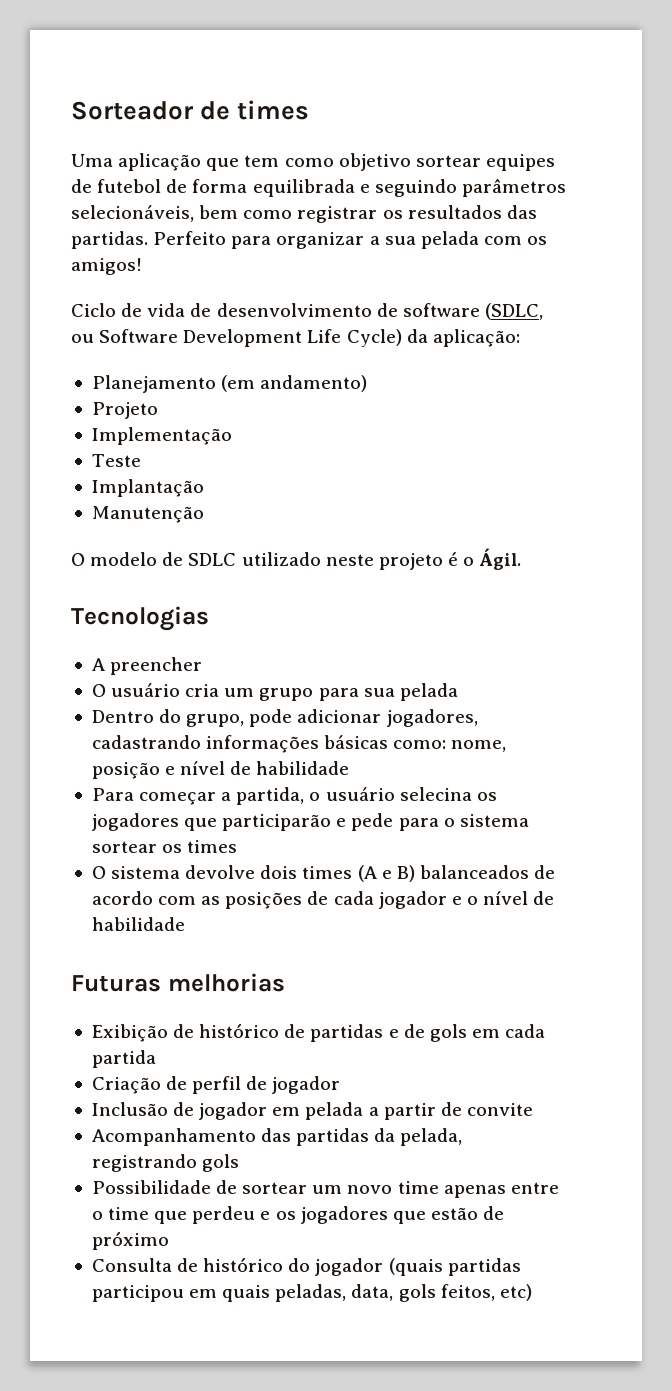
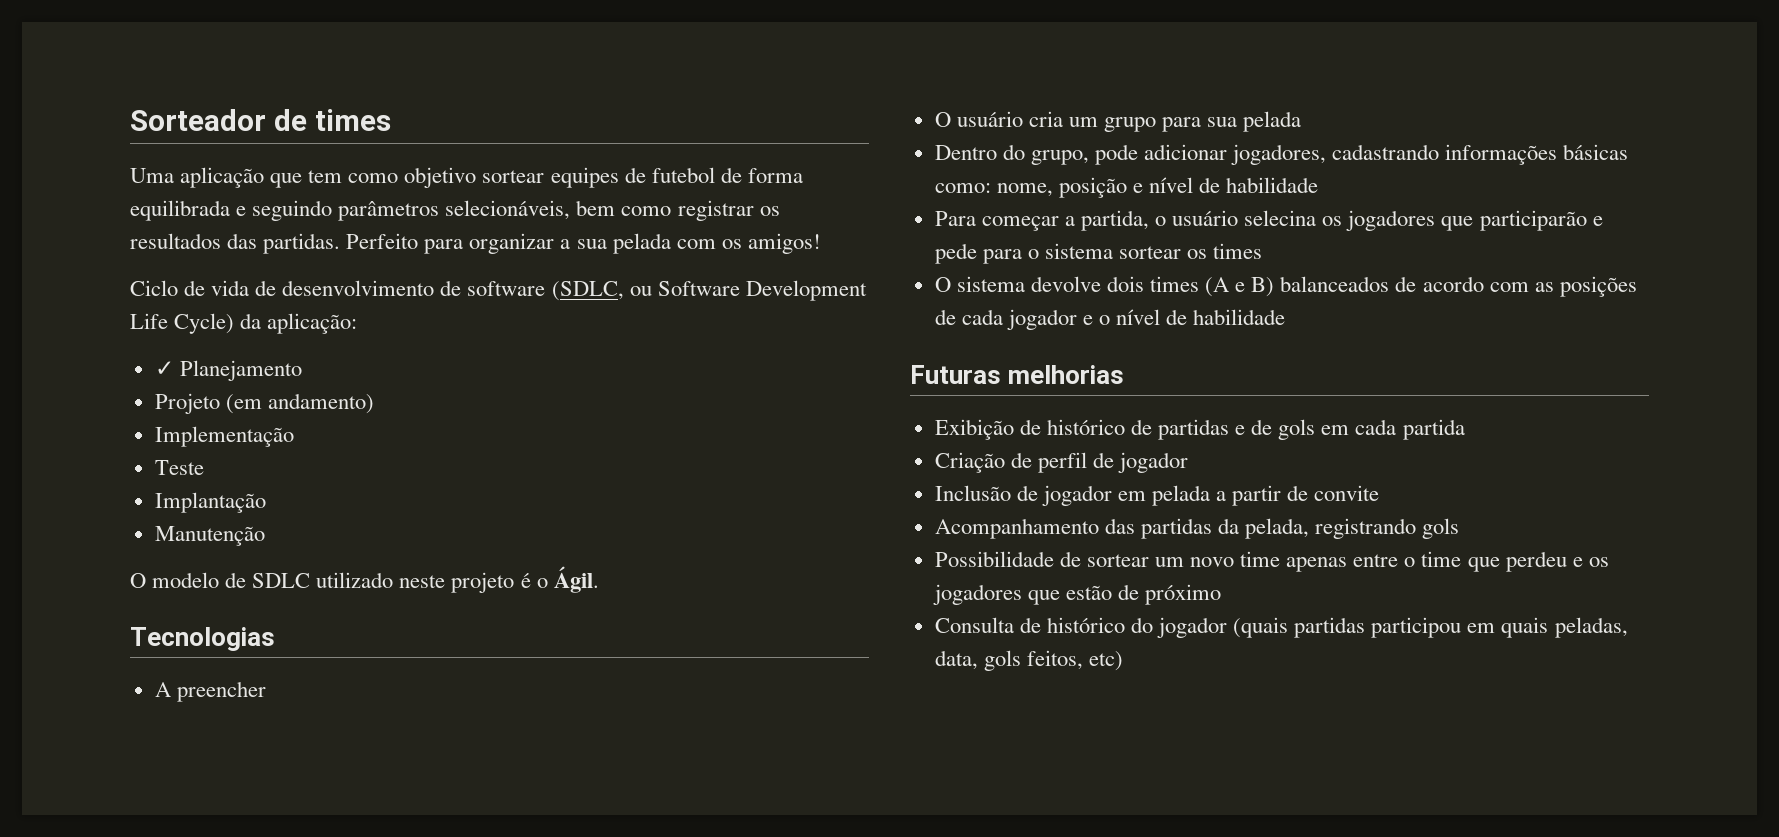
- Planejamento (em andamento)
+ ✓ Planejamento
+ Projeto (em andamento)
- Projeto

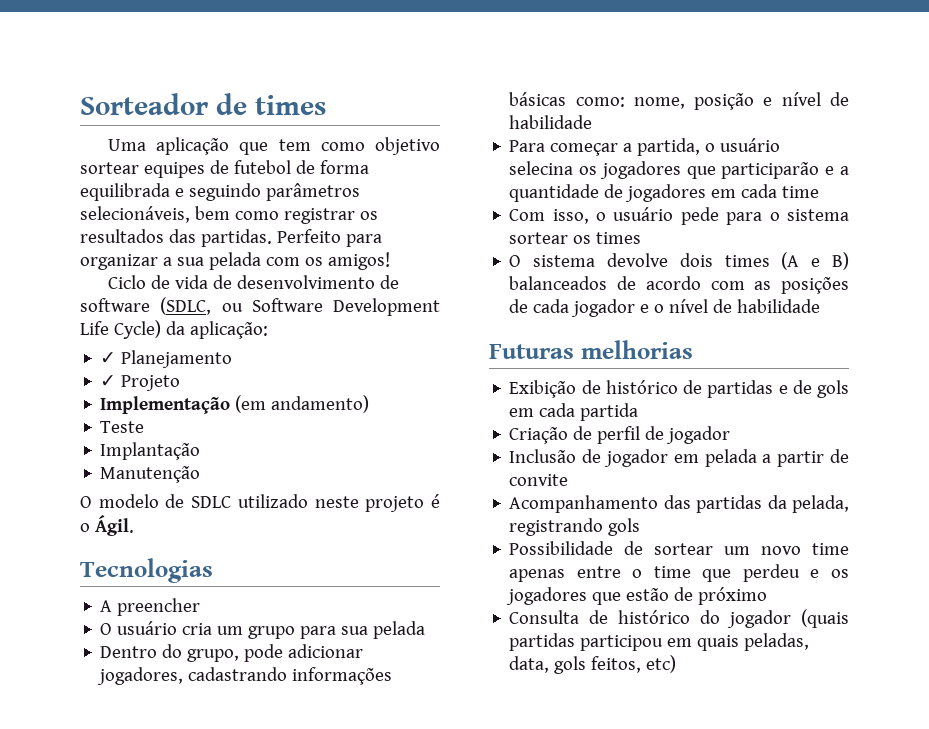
- Projeto (em andamento)
+ ✓ Projeto
+ Implementação (em andamento)
- Implementação
- Para começar a partida, o usuário selecina os jogadores que participarão e pede para o sistema sortear os times
+ Para começar a partida, o usuário selecina os jogadores que participarão e a quantidade de jogadores em cada time
+ Com isso, o usuário pede para o sistema sortear os times

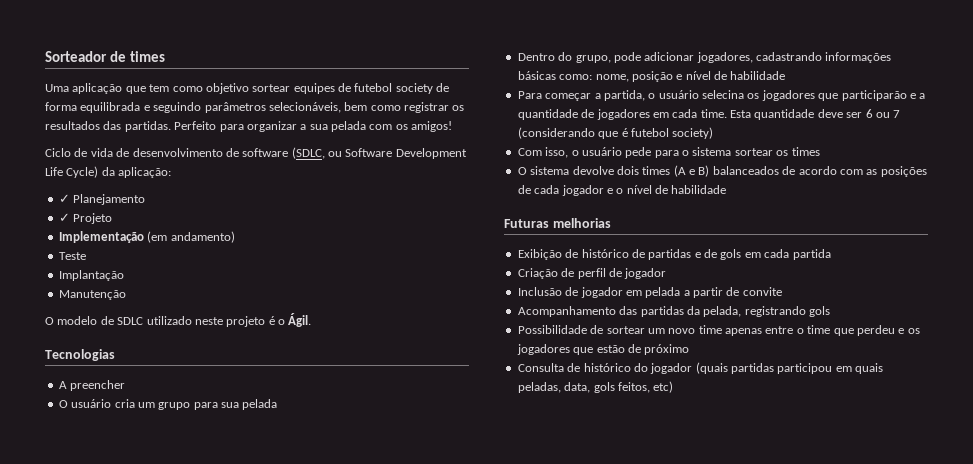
- Uma aplicação que tem como objetivo sortear equipes de futebol de forma equilibrada e seguindo parâmetros selecionáveis, bem como registrar os resultados das partidas.
+ Uma aplicação que tem como objetivo sortear equipes de futebol society de forma equilibrada e seguindo parâmetros selecionáveis, bem como registrar os resultados das partidas.
- Para começar a partida, o usuário selecina os jogadores que participarão e a quantidade de jogadores em cada time
+ Para começar a partida, o usuário selecina os jogadores que participarão e a quantidade de jogadores em cada time. Esta quantidade deve ser 6 ou 7 (considerando que é futebol society)

